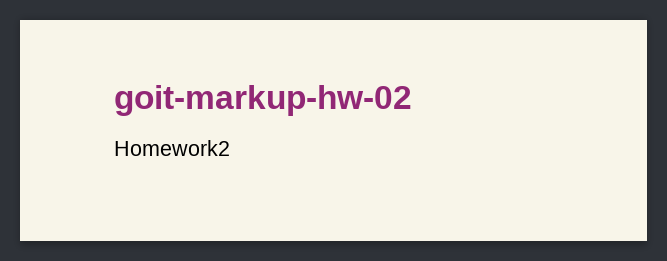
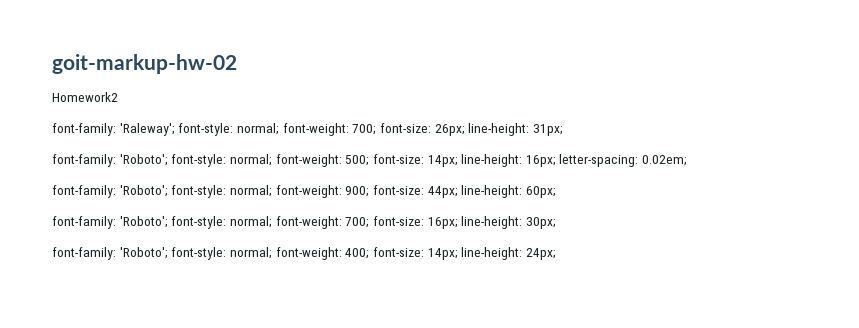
+ font-family: 'Raleway'; font-style: normal; font-weight: 700; font-size: 26px; line-height: 31px;
+ font-family: 'Roboto'; font-style: normal; font-weight: 500; font-size: 14px; line-height: 16px; letter-spacing: 0.02em;
+ font-family: 'Roboto'; font-style: normal; font-weight: 900; font-size: 44px; line-height: 60px;
+ font-family: 'Roboto'; font-style: normal; font-weight: 700; font-size: 16px; line-height: 30px;
+ font-family: 'Roboto'; font-style: normal; font-weight: 400; font-size: 14px; line-height: 24px;

